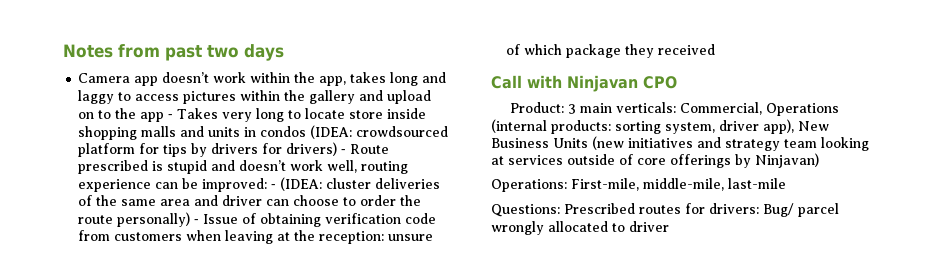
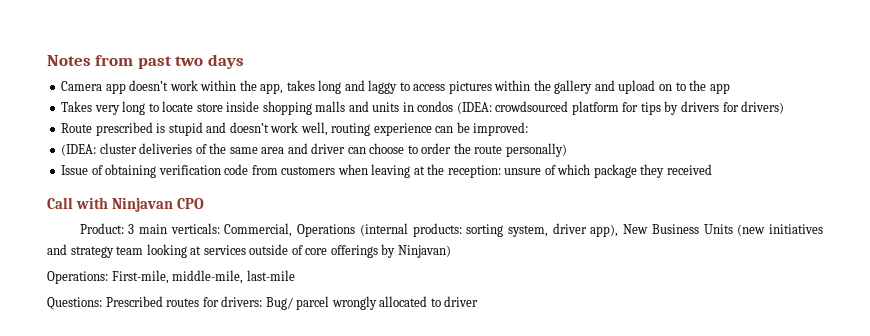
- Camera app doesn’t work within the app, takes long and laggy to access pictures within the gallery and upload on to the app ⁃ Takes very long to locate store inside shopping malls and units in condos (IDEA:
+ Camera app doesn’t work within the app, takes long and laggy to access pictures within the gallery and upload on to the app
+ Takes very long to locate store inside shopping malls and units in condos (IDEA:
- crowdsourced platform for tips by drivers for drivers) ⁃ Route prescribed is stupid and doesn’t work well, routing experience can be improved: ⁃ (IDEA:
+ crowdsourced platform for tips by drivers for drivers)
+ Route prescribed is stupid and doesn’t work well, routing experience can be improved:
+ (IDEA:
- cluster deliveries of the same area and driver can choose to order the route personally) ⁃ Issue of obtaining verification code from customers when leaving at the reception:
+ cluster deliveries of the same area and driver can choose to order the route personally)
+ Issue of obtaining verification code from customers when leaving at the reception:

